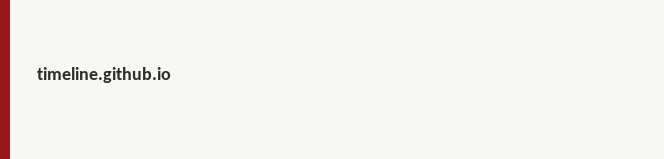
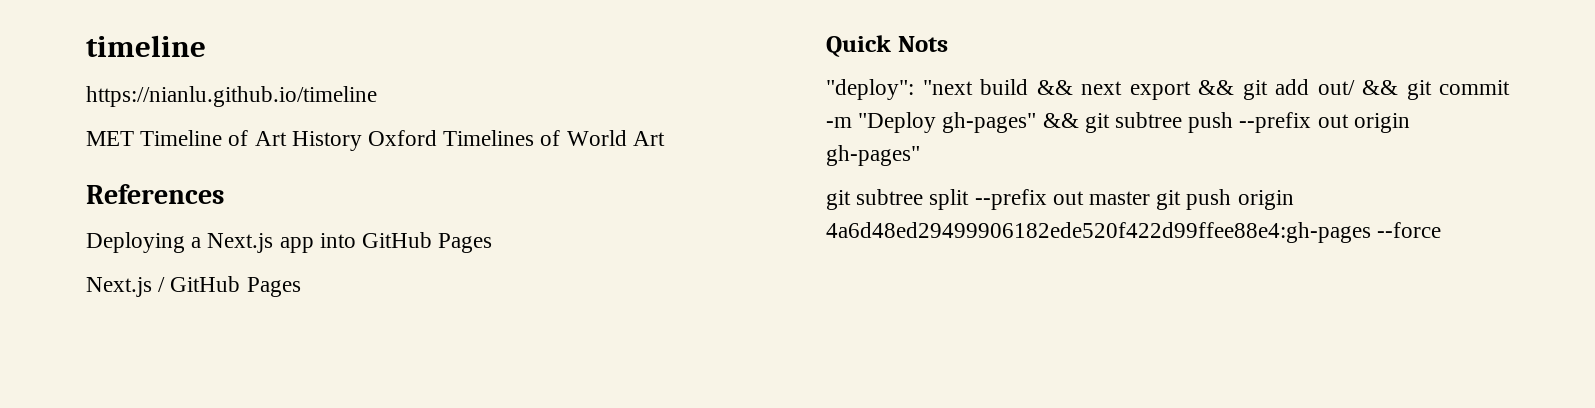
- timeline.github.io
+ timeline
+ https://nianlu.github.io/timeline
+ MET Timeline of Art History Oxford Timelines of World Art
+ References
+ Deploying a Next.js app into GitHub Pages
+ Next.js / GitHub Pages
+ Quick Nots
+ "deploy": "next build && next export && git add out/ && git commit -m "Deploy gh-pages" && git subtree push --prefix out origin gh-pages"
+ git subtree split --prefix out master git push origin 4a6d48ed29499906182ede520f422d99ffee88e4:gh-pages --force

